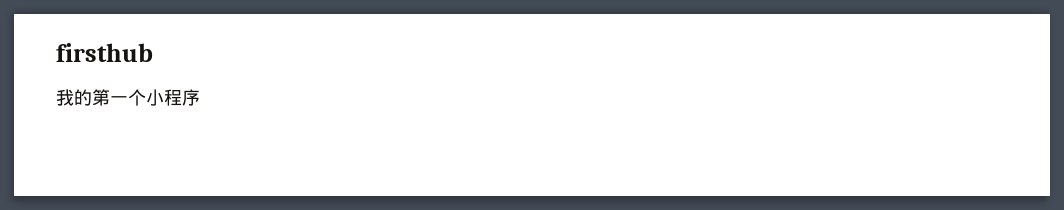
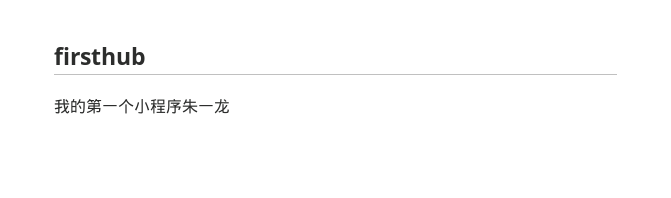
- 我的第一个小程序
+ 我的第一个小程序朱一龙

